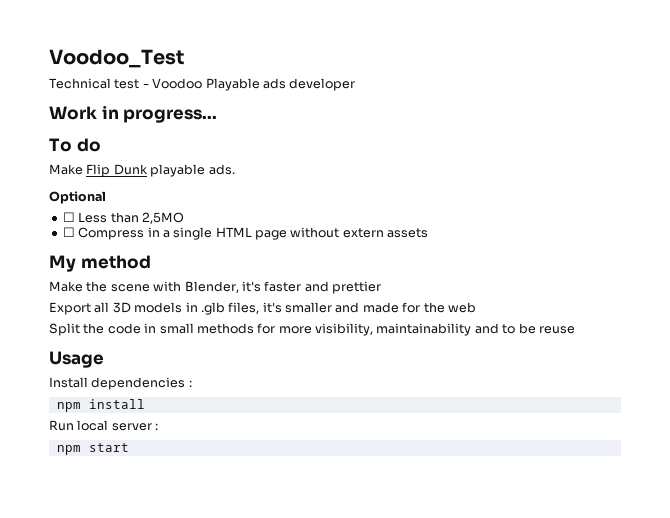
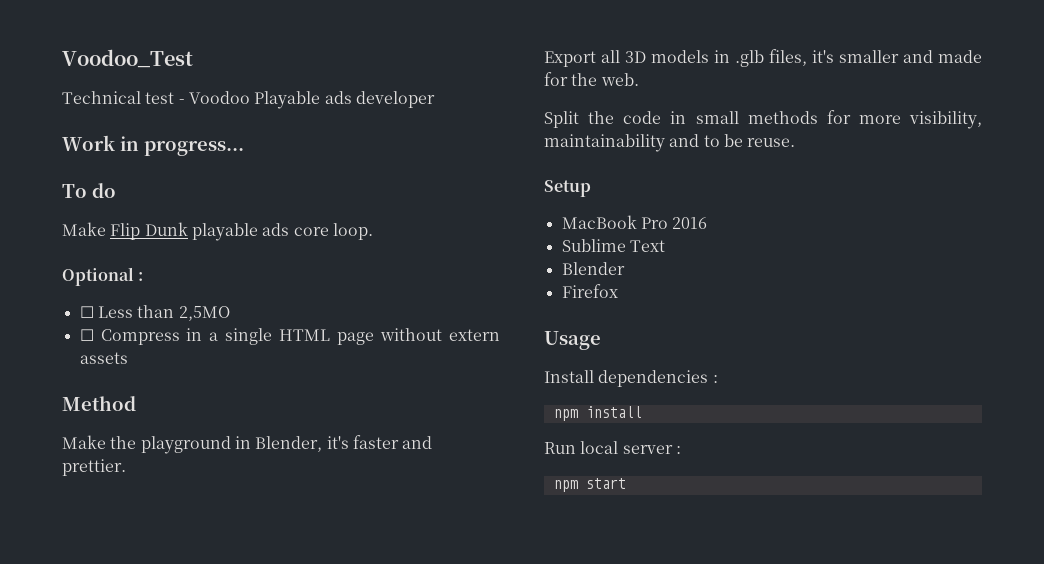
- Make Flip Dunk playable ads.
+ Make Flip Dunk playable ads core loop.
- Optional
+ Optional :
- My method
+ Method
- Make the scene with Blender, it's faster and prettier
+ Make the playground in Blender, it's faster and prettier.
- Export all 3D models in .glb files, it's smaller and made for the web
+ Export all 3D models in .glb files, it's smaller and made for the web.
- Split the code in small methods for more visibility, maintainability and to be reuse
+ Split the code in small methods for more visibility, maintainability and to be reuse.
+ Setup
+ MacBook Pro 2016
+ Sublime Text
+ Blender
+ Firefox

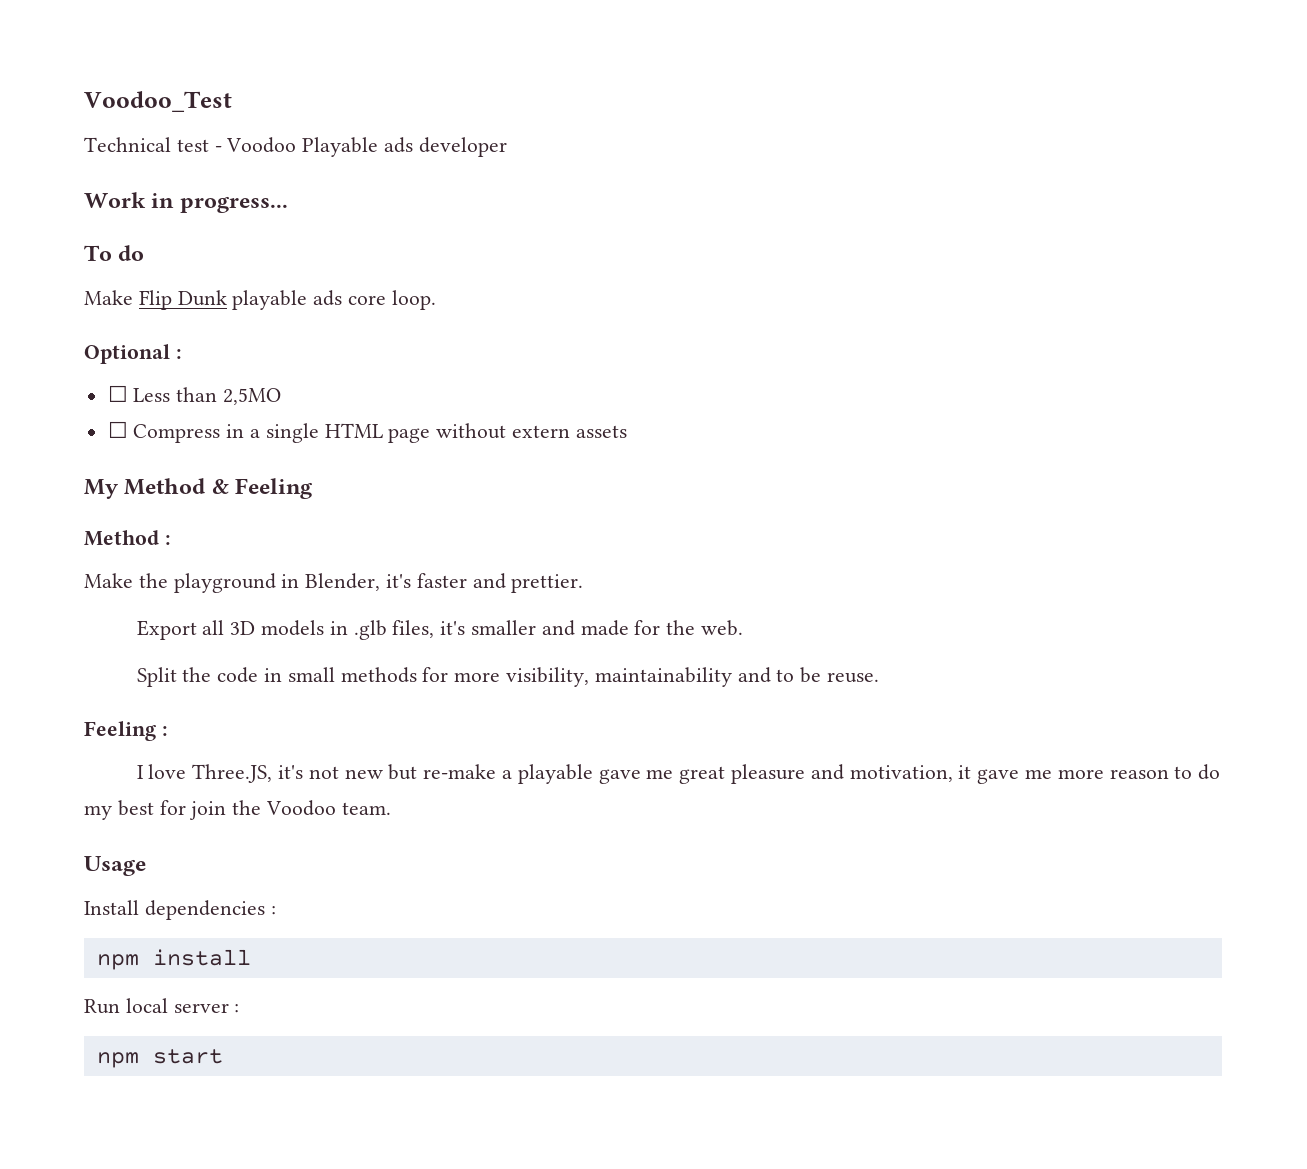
- Method
+ My Method & Feeling
+ Method :
- Setup
- MacBook Pro 2016
- Sublime Text
- Blender
- Firefox
+ Feeling :
+ I love Three.JS, it's not new but re-make a playable gave me great pleasure and motivation, it gave me more reason to do my best for join the Voodoo team.

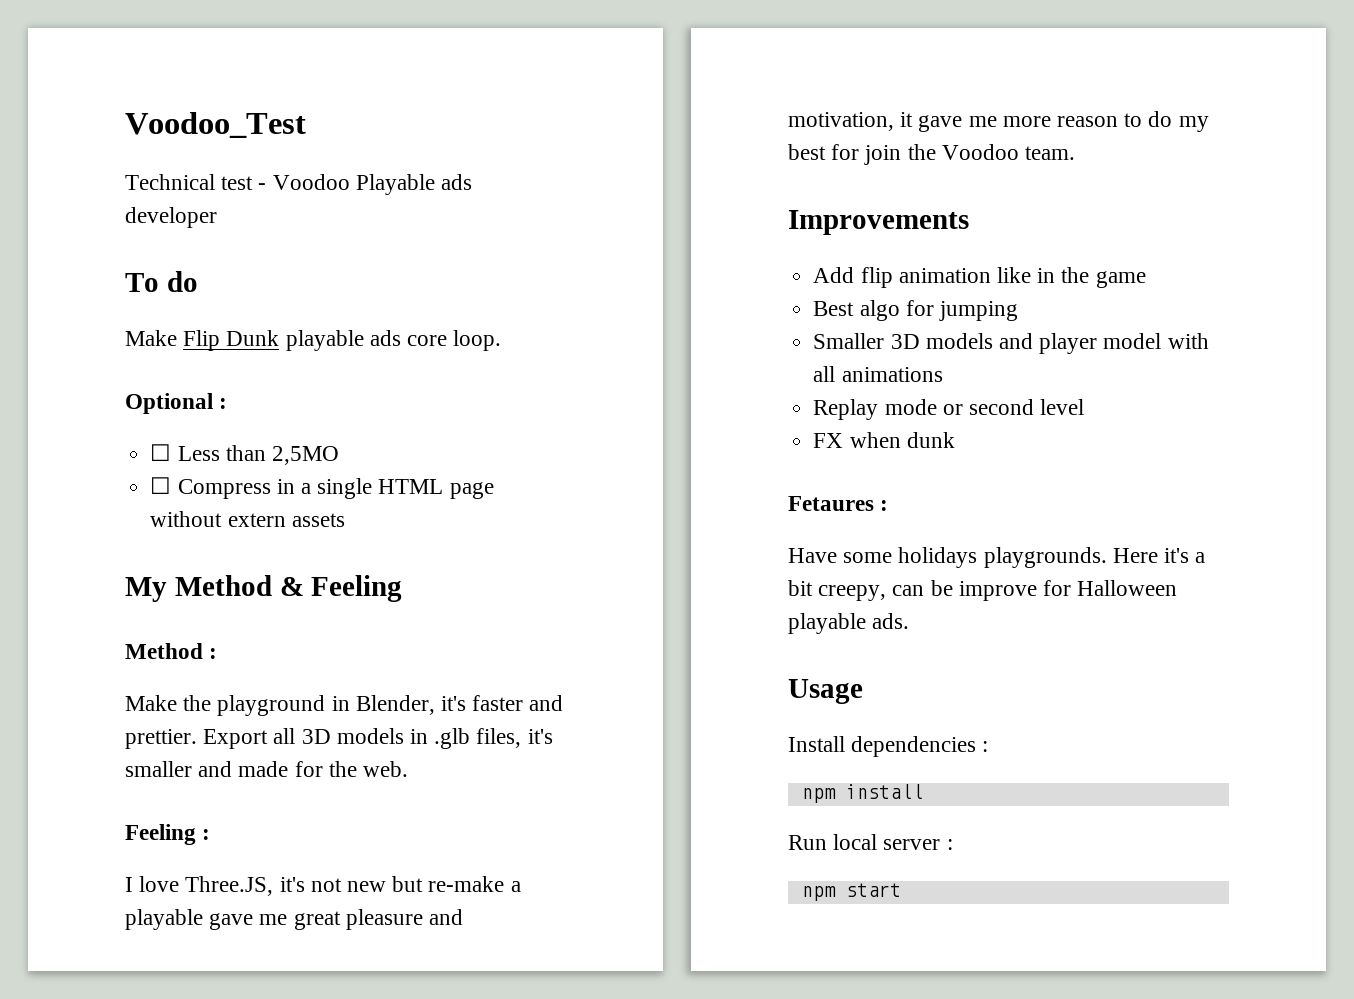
- Work in progress...
- Make the playground in Blender, it's faster and prettier.
- Export all 3D models in .glb files, it's smaller and made for the web.
+ Make the playground in Blender, it's faster and prettier. Export all 3D models in .glb files, it's smaller and made for the web.
- Split the code in small methods for more visibility, maintainability and to be reuse.
+ Improvements
+ Add flip animation like in the game
+ Best algo for jumping
+ Smaller 3D models and player model with all animations
+ Replay mode or second level
+ FX when dunk
+ Fetaures :
+ Have some holidays playgrounds. Here it's a bit creepy, can be improve for Halloween playable ads.

